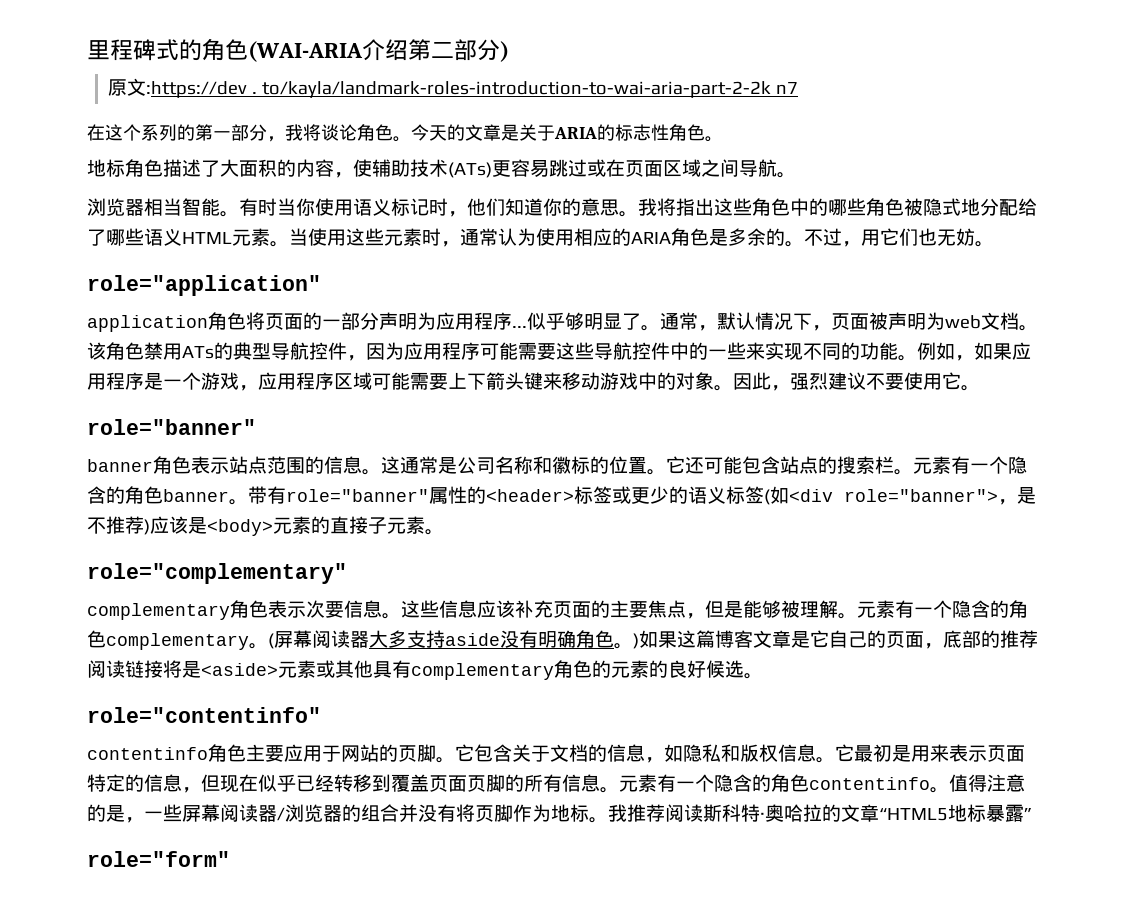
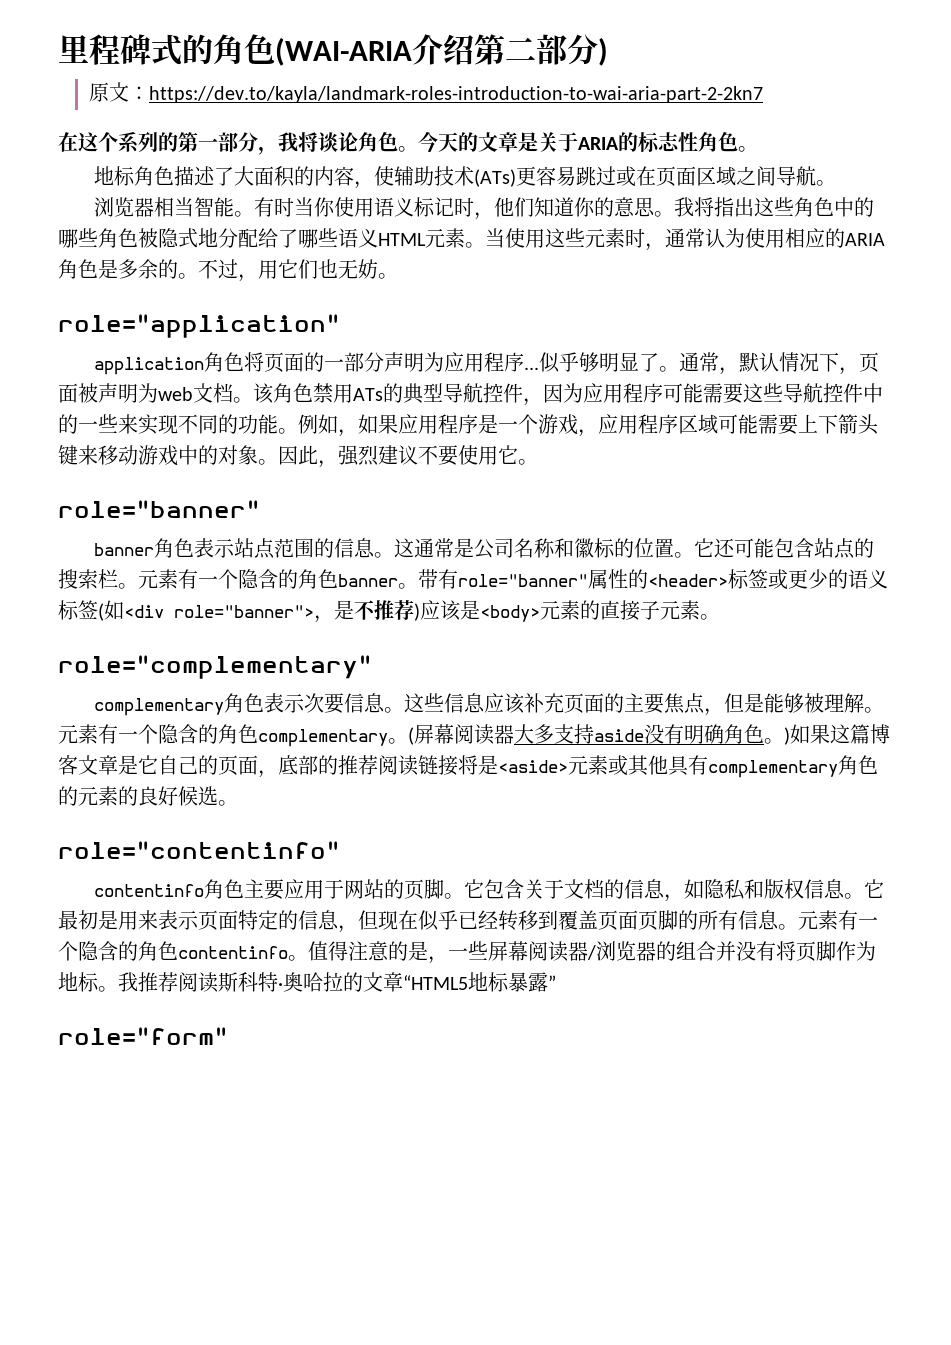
- 原文:https://dev . to/kayla/landmark-roles-introduction-to-wai-aria-part-2-2k n7
+ 原文：https://dev.to/kayla/landmark-roles-introduction-to-wai-aria-part-2-2kn7

